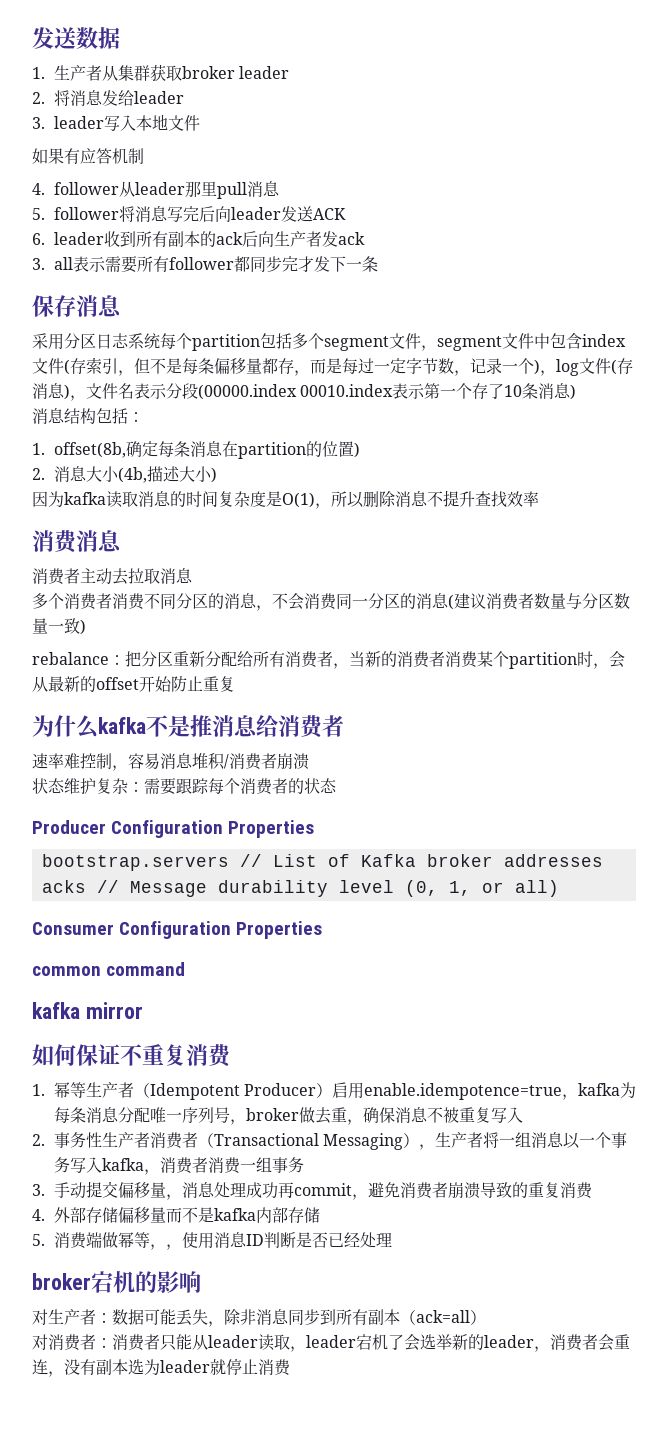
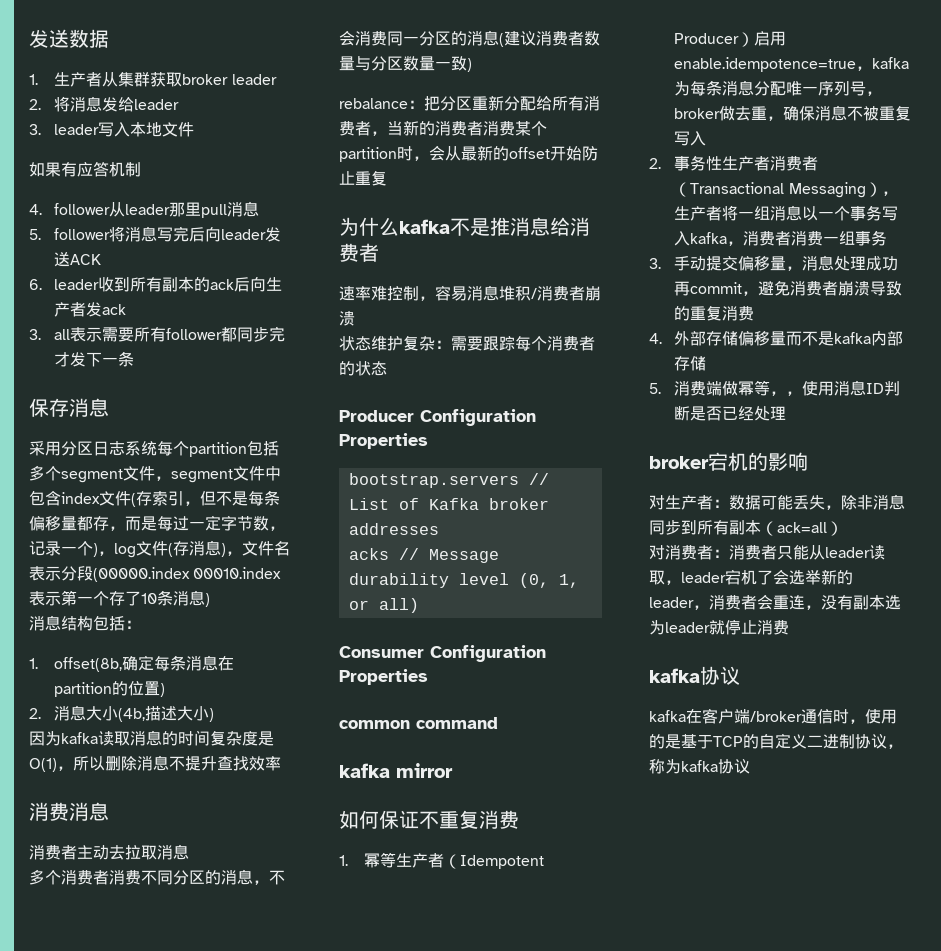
  对消费者：消费者只能从leader读取，leader宕机了会选举新的leader，消费者会重连，没有副本选为leader就停止消费
+ kafka协议
+ kafka在客户端/broker通信时，使用的是基于TCP的自定义二进制协议，称为kafka协议

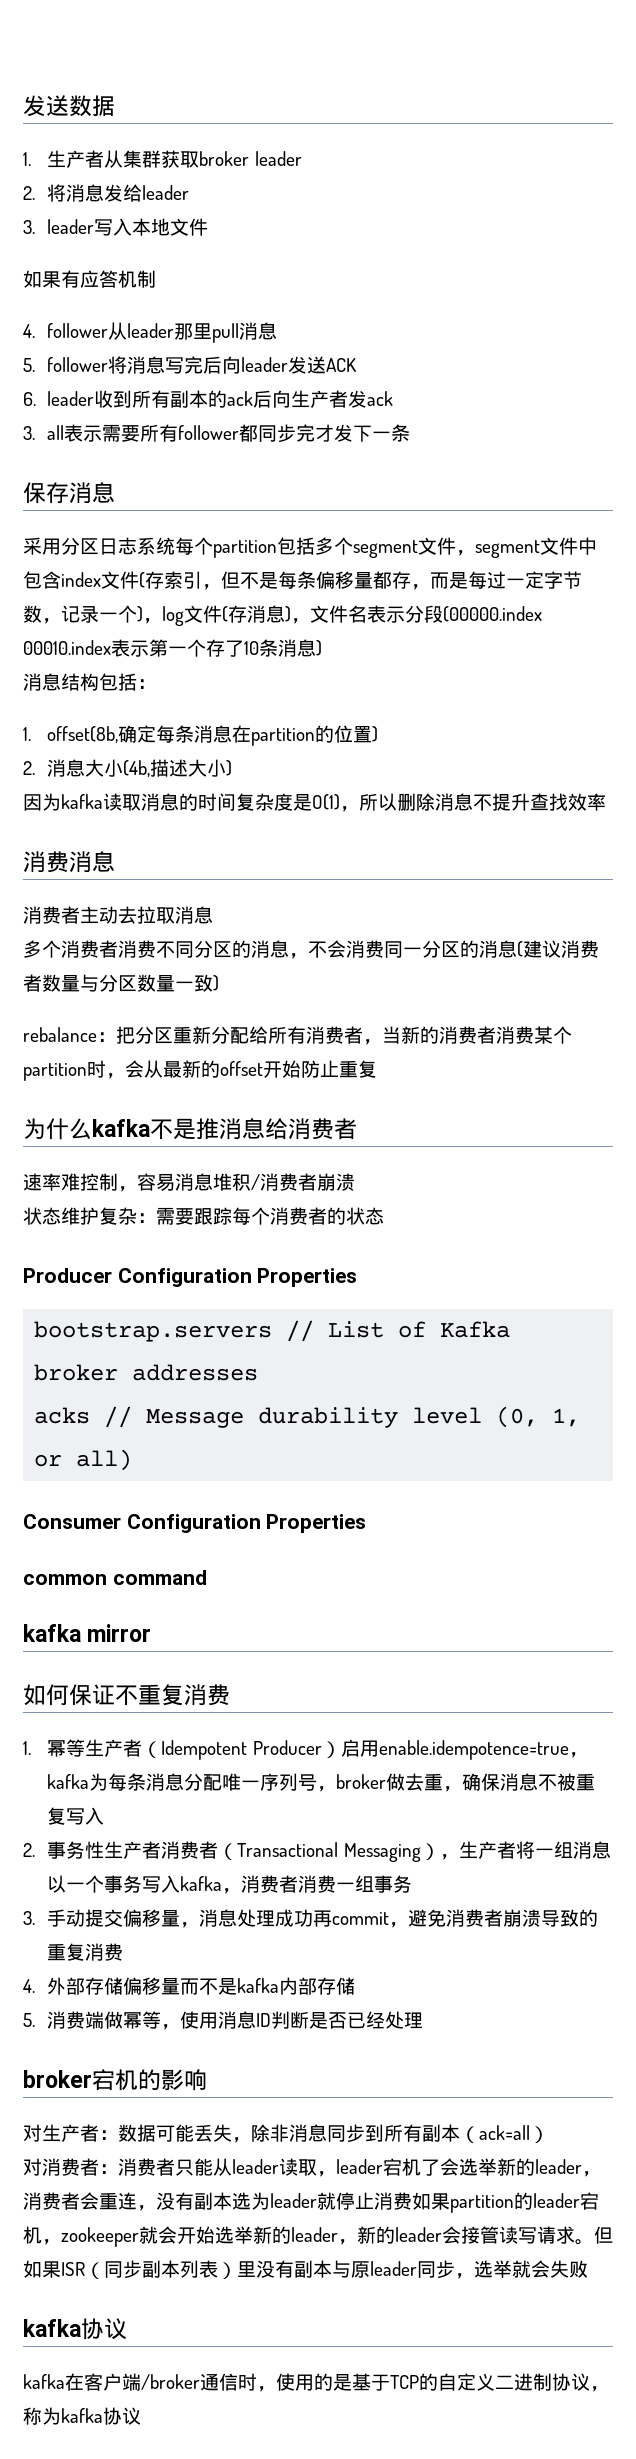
- 5.消费端做幂等，，使用消息ID判断是否已经处理
+ 5.消费端做幂等，使用消息ID判断是否已经处理
- 对消费者：消费者只能从leader读取，leader宕机了会选举新的leader，消费者会重连，没有副本选为leader就停止消费
+ 对消费者：消费者只能从leader读取，leader宕机了会选举新的leader，消费者会重连，没有副本选为leader就停止消费如果partition的leader宕机，zookeeper就会开始选举新的leader，新的leader会接管读写请求。但如果ISR（同步副本列表）里没有副本与原leader同步，选举就会失败

